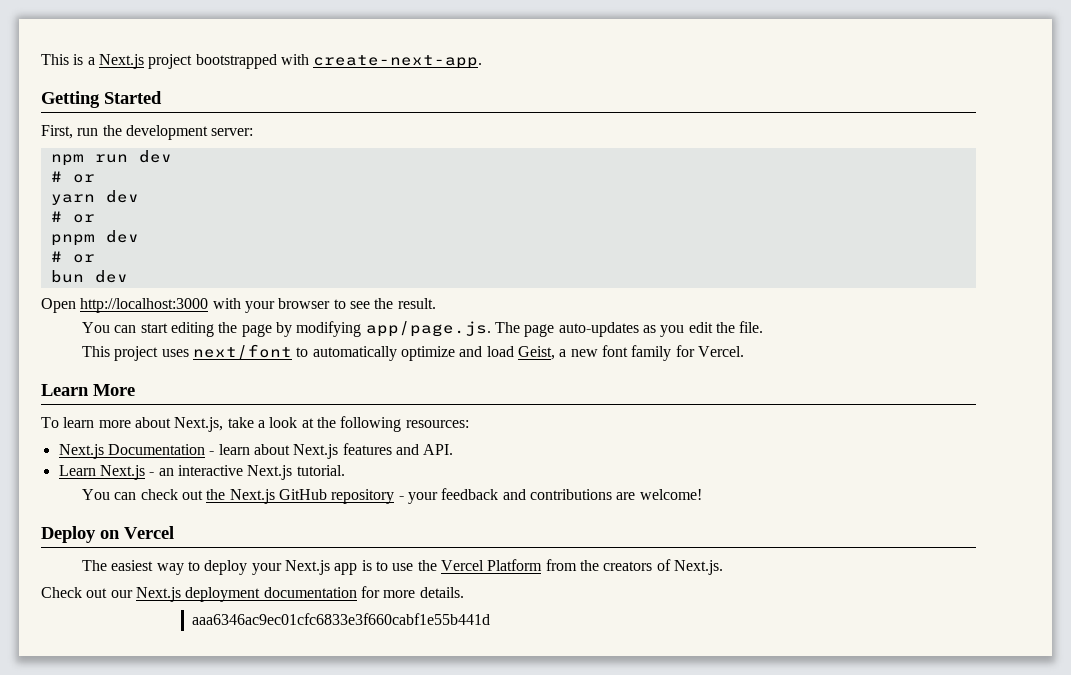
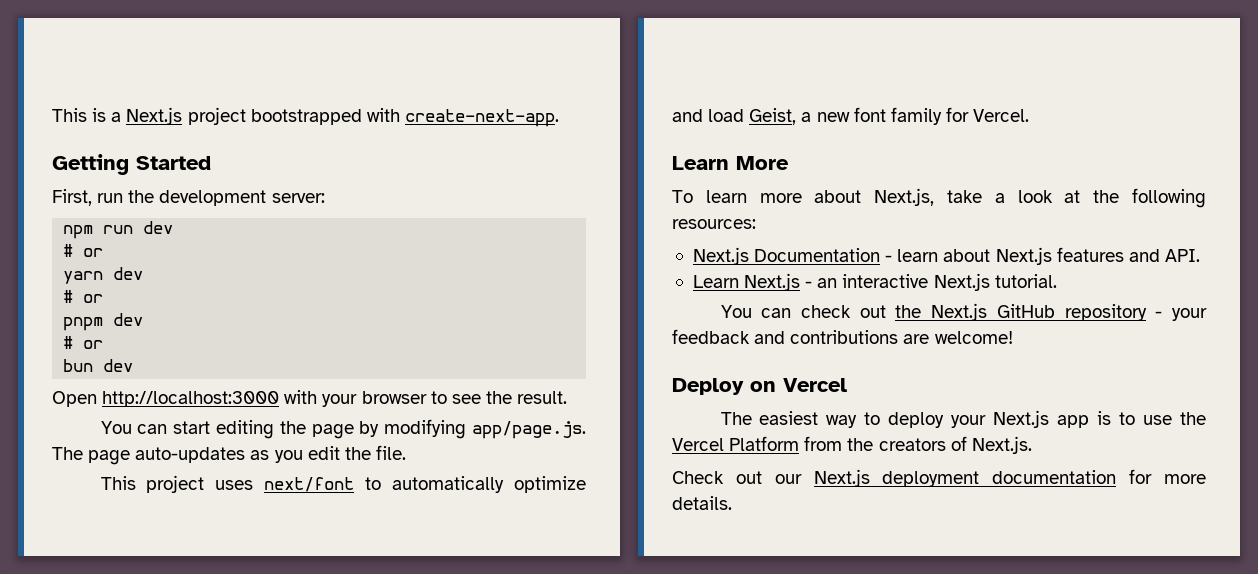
- aaa6346ac9ec01cfc6833e3f660cabf1e55b441d

